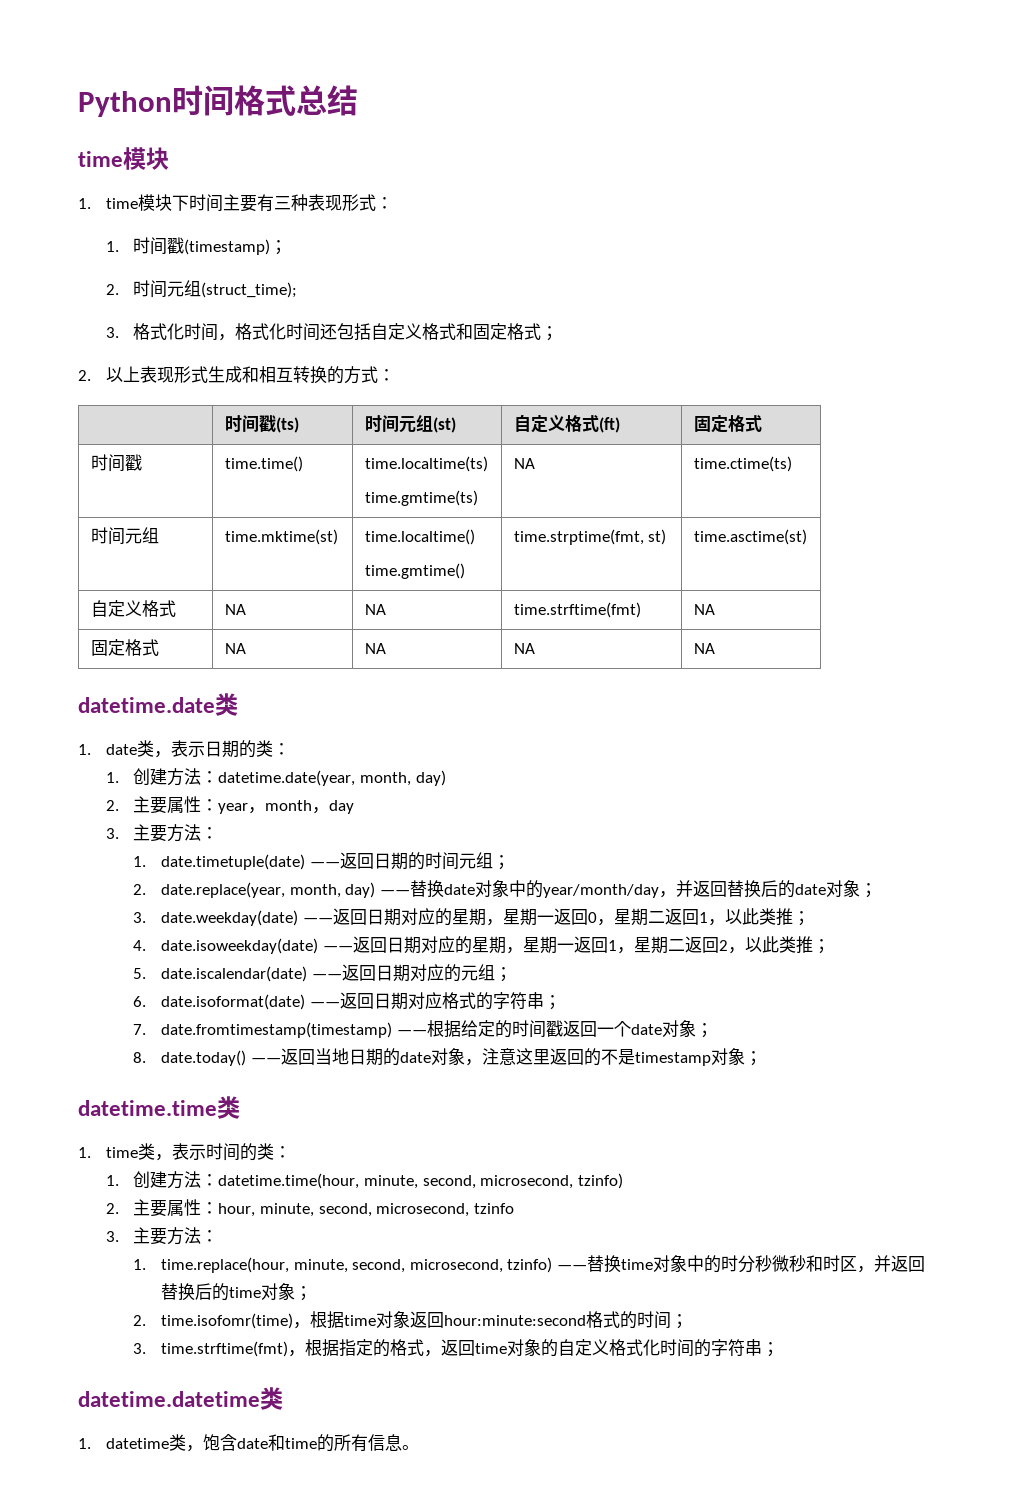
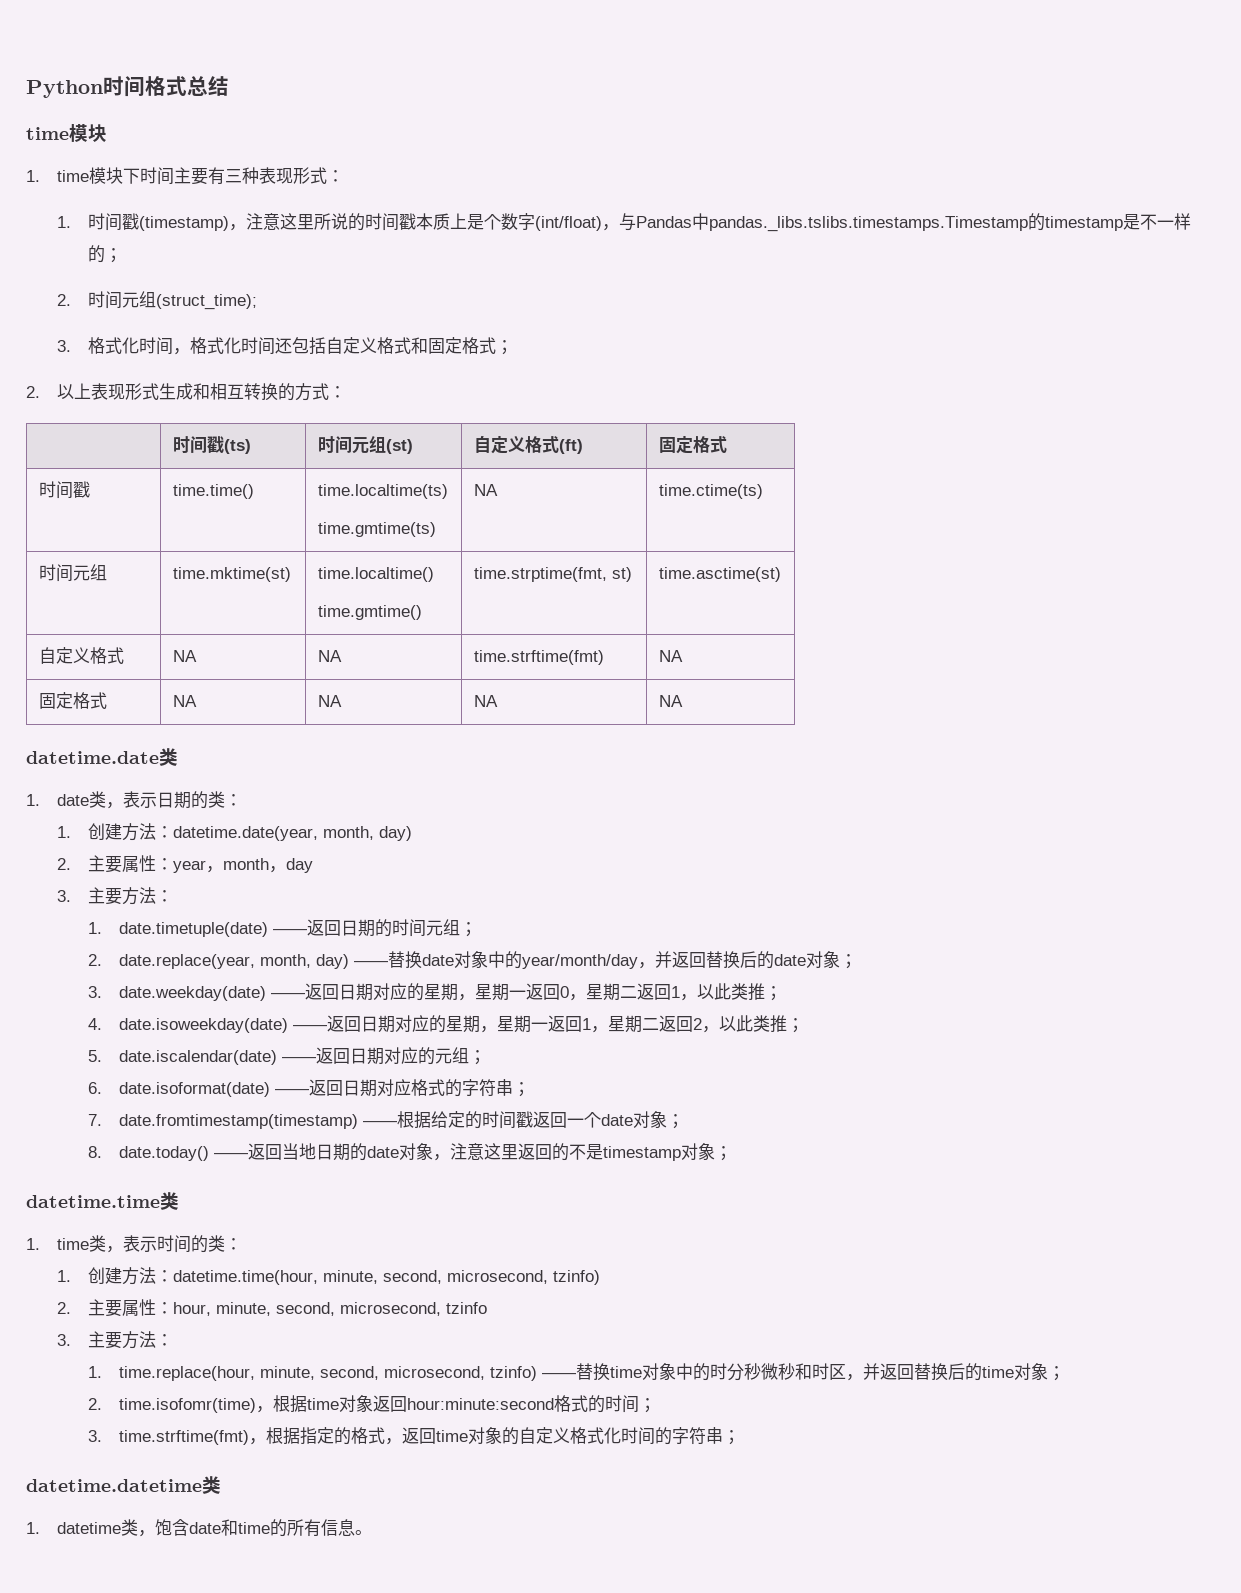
- 1.时间戳(timestamp)；
+ 1.时间戳(timestamp)，注意这里所说的时间戳本质上是个数字(int/float)，与Pandas中pandas._libs.tslibs.timestamps.Timestamp的timestamp是不一样的；

